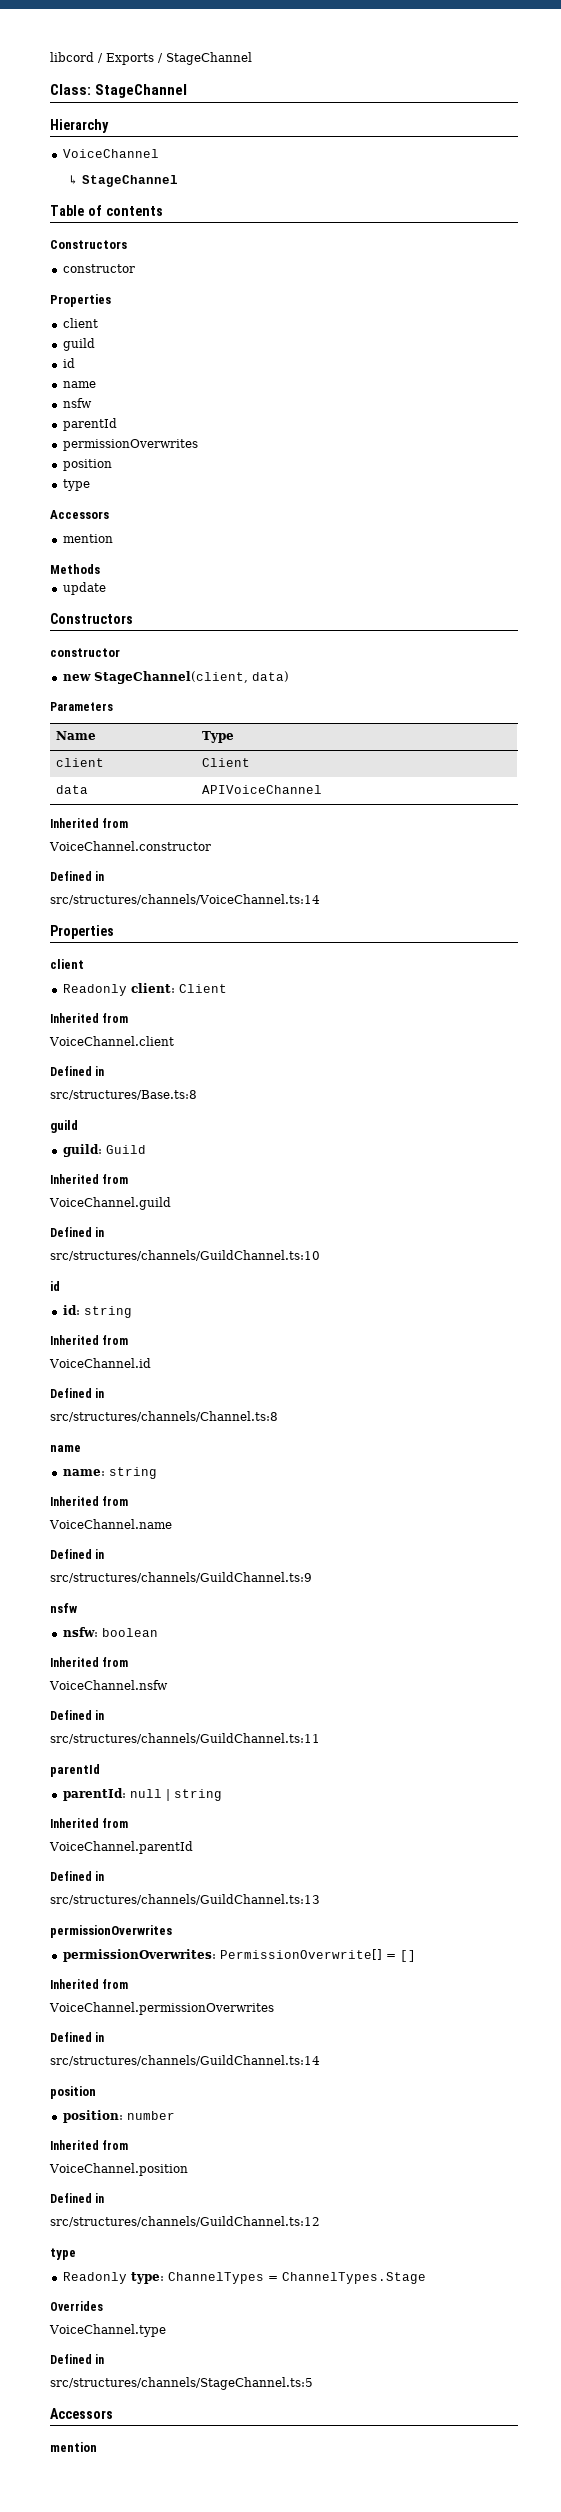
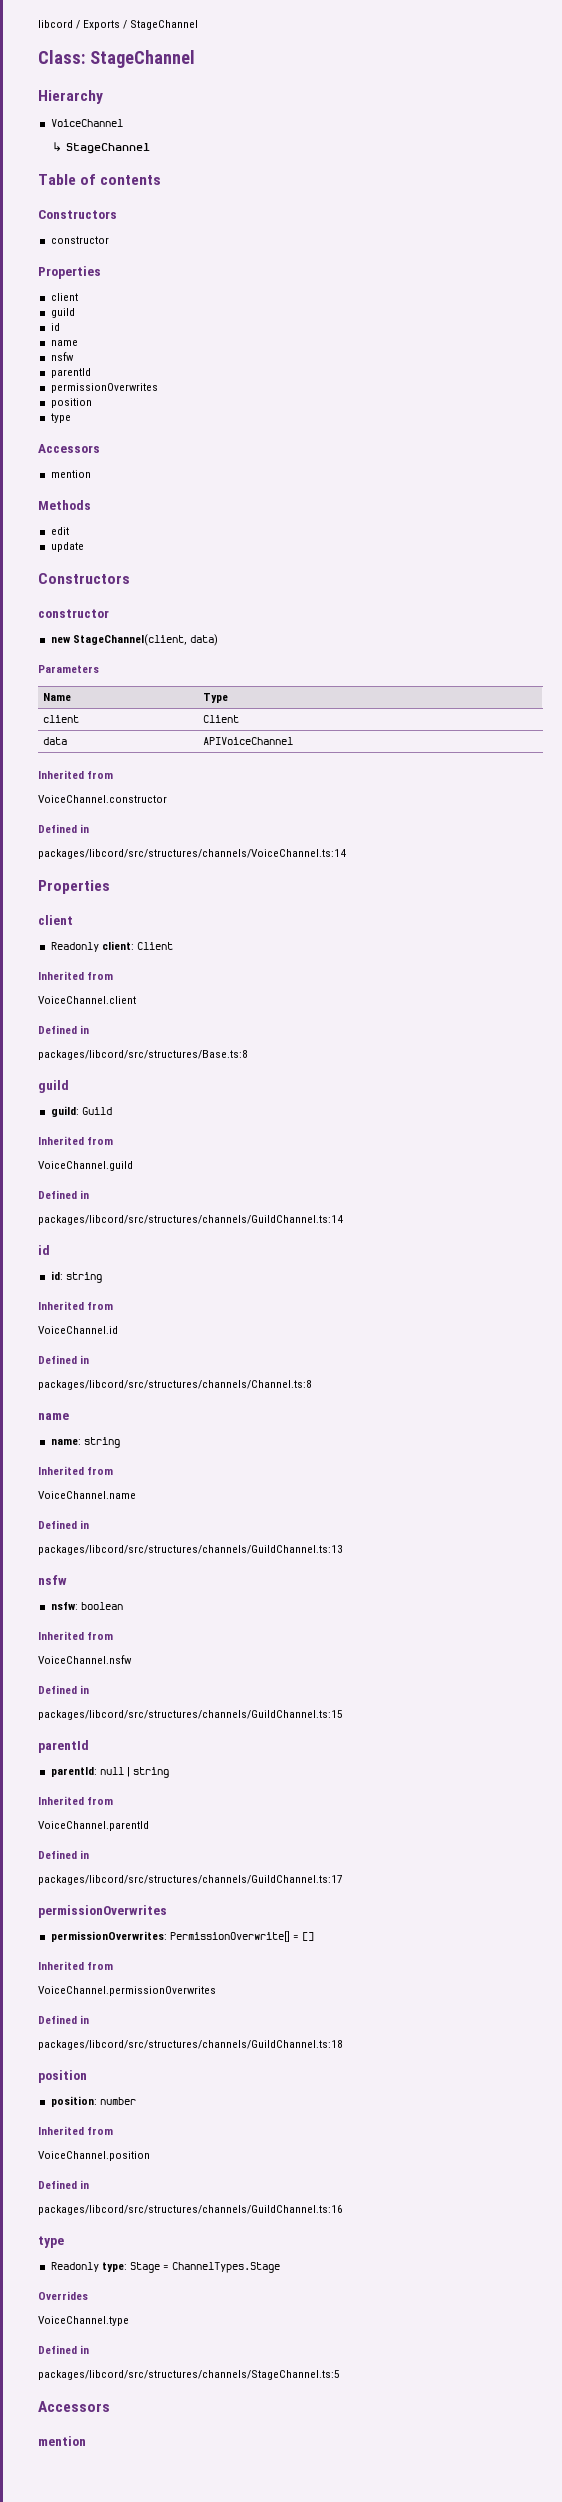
+ edit
- src/structures/channels/VoiceChannel.ts:14
+ packages/libcord/src/structures/channels/VoiceChannel.ts:14
- src/structures/Base.ts:8
+ packages/libcord/src/structures/Base.ts:8
- src/structures/channels/GuildChannel.ts:10
+ packages/libcord/src/structures/channels/GuildChannel.ts:14
- src/structures/channels/Channel.ts:8
+ packages/libcord/src/structures/channels/Channel.ts:8
- src/structures/channels/GuildChannel.ts:9
+ packages/libcord/src/structures/channels/GuildChannel.ts:13
- src/structures/channels/GuildChannel.ts:11
+ packages/libcord/src/structures/channels/GuildChannel.ts:15
- src/structures/channels/GuildChannel.ts:13
+ packages/libcord/src/structures/channels/GuildChannel.ts:17
- src/structures/channels/GuildChannel.ts:14
+ packages/libcord/src/structures/channels/GuildChannel.ts:18
- src/structures/channels/GuildChannel.ts:12
+ packages/libcord/src/structures/channels/GuildChannel.ts:16
- Readonly type: ChannelTypes = ChannelTypes.Stage
+ Readonly type: Stage = ChannelTypes.Stage
- src/structures/channels/StageChannel.ts:5
+ packages/libcord/src/structures/channels/StageChannel.ts:5

